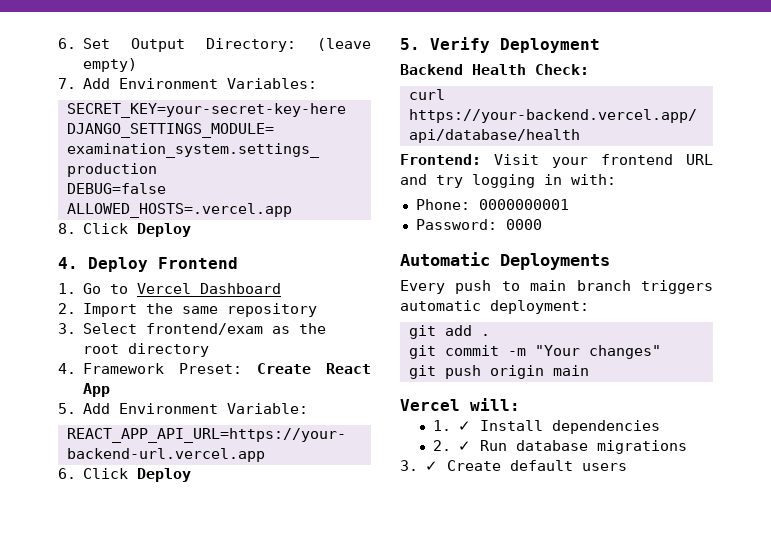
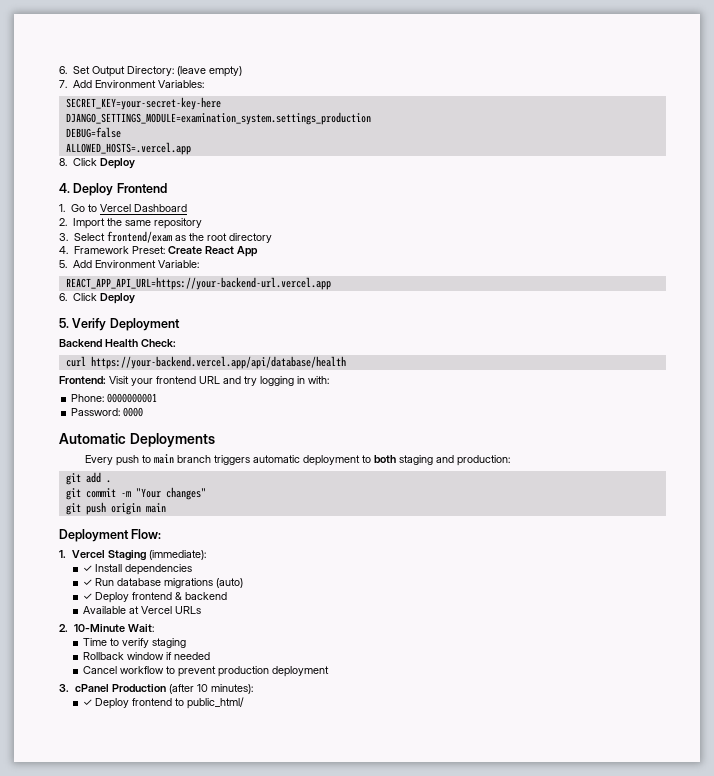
- Every push to main branch triggers automatic deployment:
+ Every push to main branch triggers automatic deployment to both staging and production:
- Vercel will:
- 1. ✓ Install dependencies
+ Deployment Flow:
+ 1. Vercel Staging (immediate):
+ ✓ Install dependencies
- 2. ✓ Run database migrations
- 3. ✓ Create default users
+ ✓ Run database migrations (auto)
+ ✓ Deploy frontend & backend
+ Available at Vercel URLs
+ 2. 10-Minute Wait:
+ Time to verify staging
+ Rollback window if needed
+ Cancel workflow to prevent production deployment
+ 3. cPanel Production (after 10 minutes):
+ ✓ Deploy frontend to public_html/

